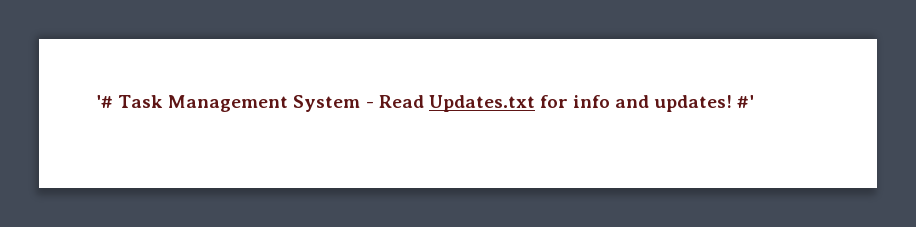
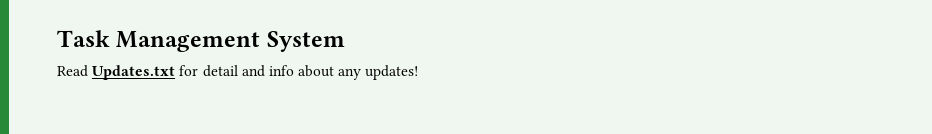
- '# Task Management System - Read Updates.txt for info and updates! #'
+ Task Management System
+ Read Updates.txt for detail and info about any updates!

